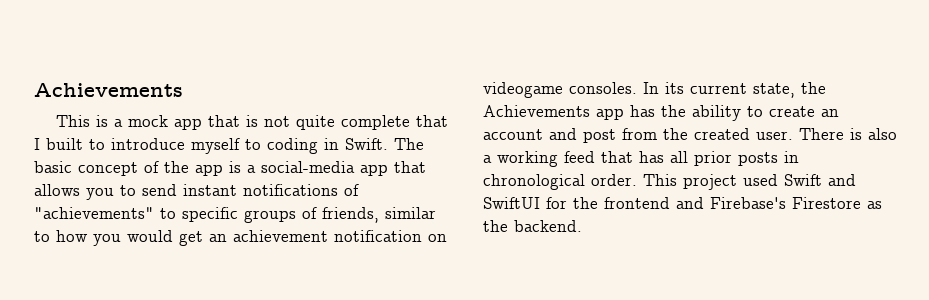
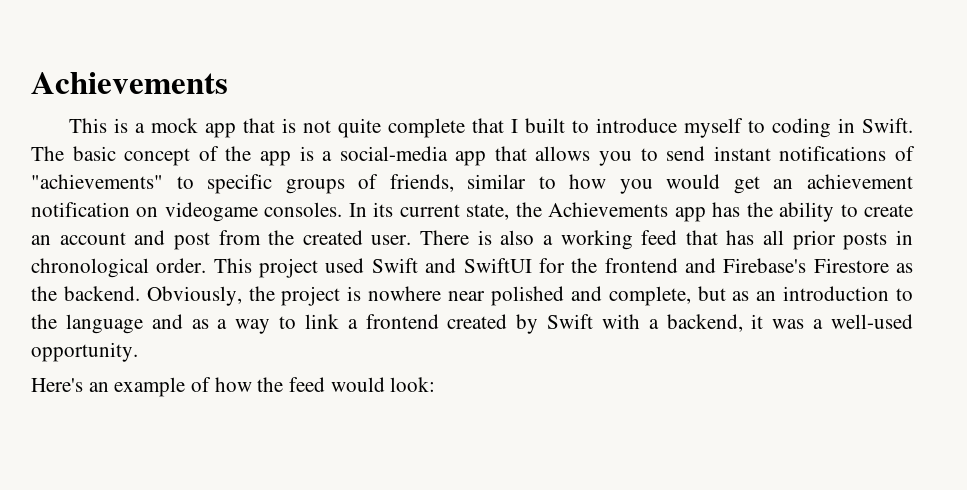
+ Obviously, the project is nowhere near polished and complete, but as an introduction to the language and as a way to link a frontend created by Swift with a backend, it was a well-used opportunity.
+ Here's an example of how the feed would look:

